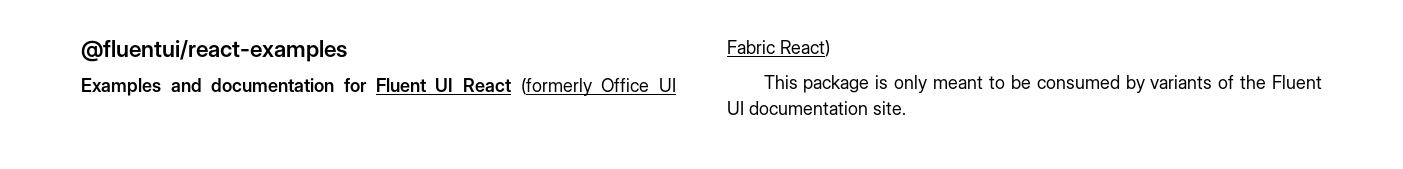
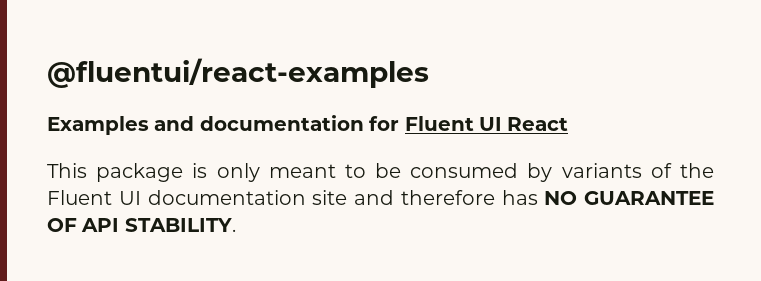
- Examples and documentation for Fluent UI React (formerly Office UI Fabric React)
+ Examples and documentation for Fluent UI React
- This package is only meant to be consumed by variants of the Fluent UI documentation site.
+ This package is only meant to be consumed by variants of the Fluent UI documentation site and therefore has NO GUARANTEE OF API STABILITY.

